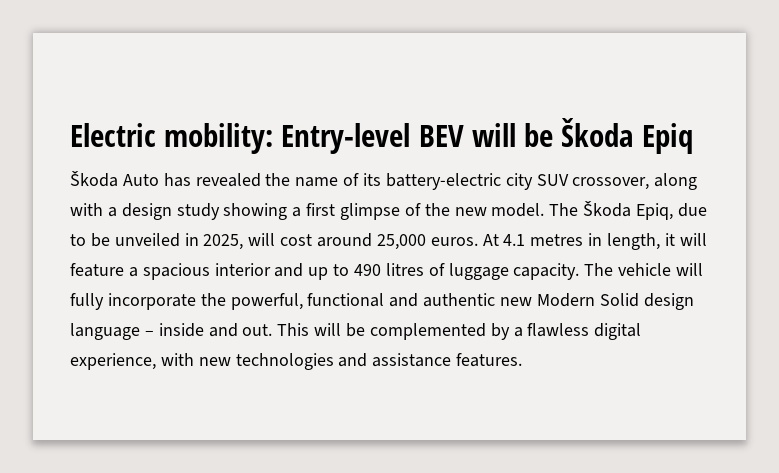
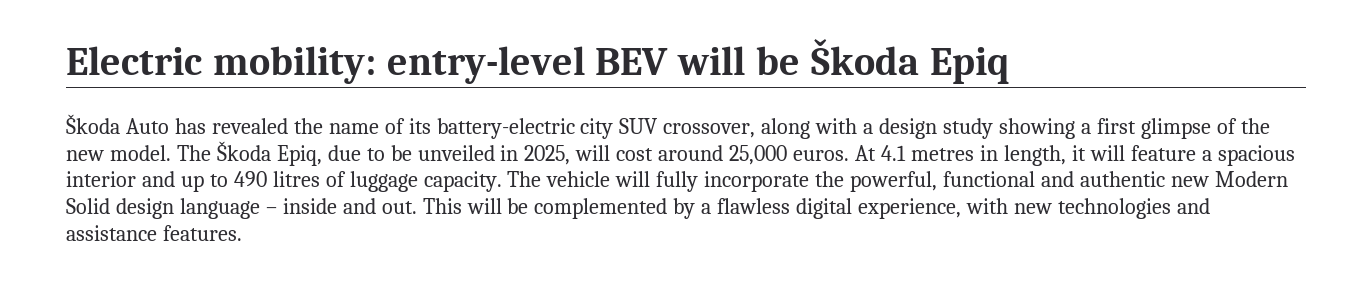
- Electric mobility: Entry-level BEV will be Škoda Epiq
+ Electric mobility: entry-level BEV will be Škoda Epiq

